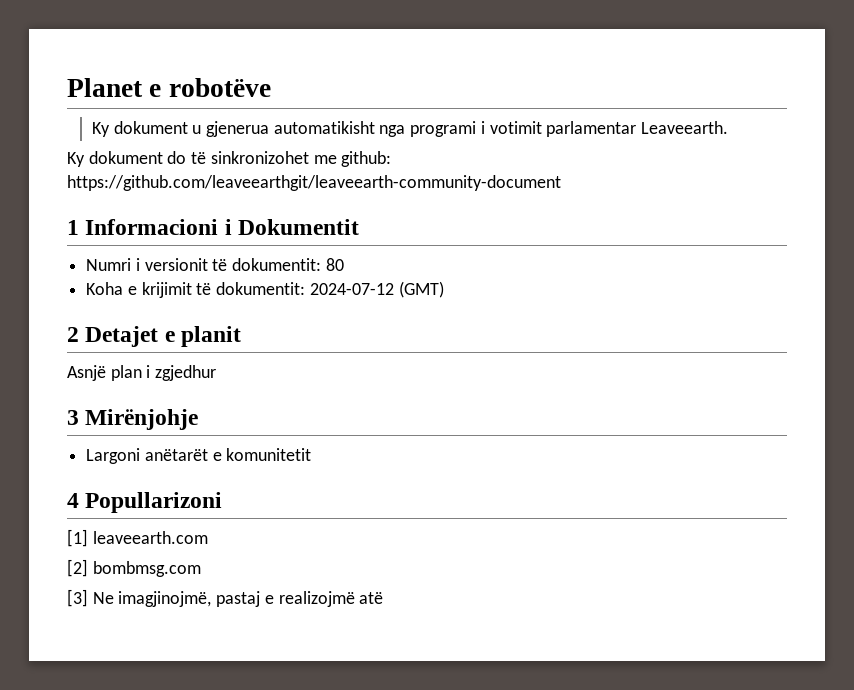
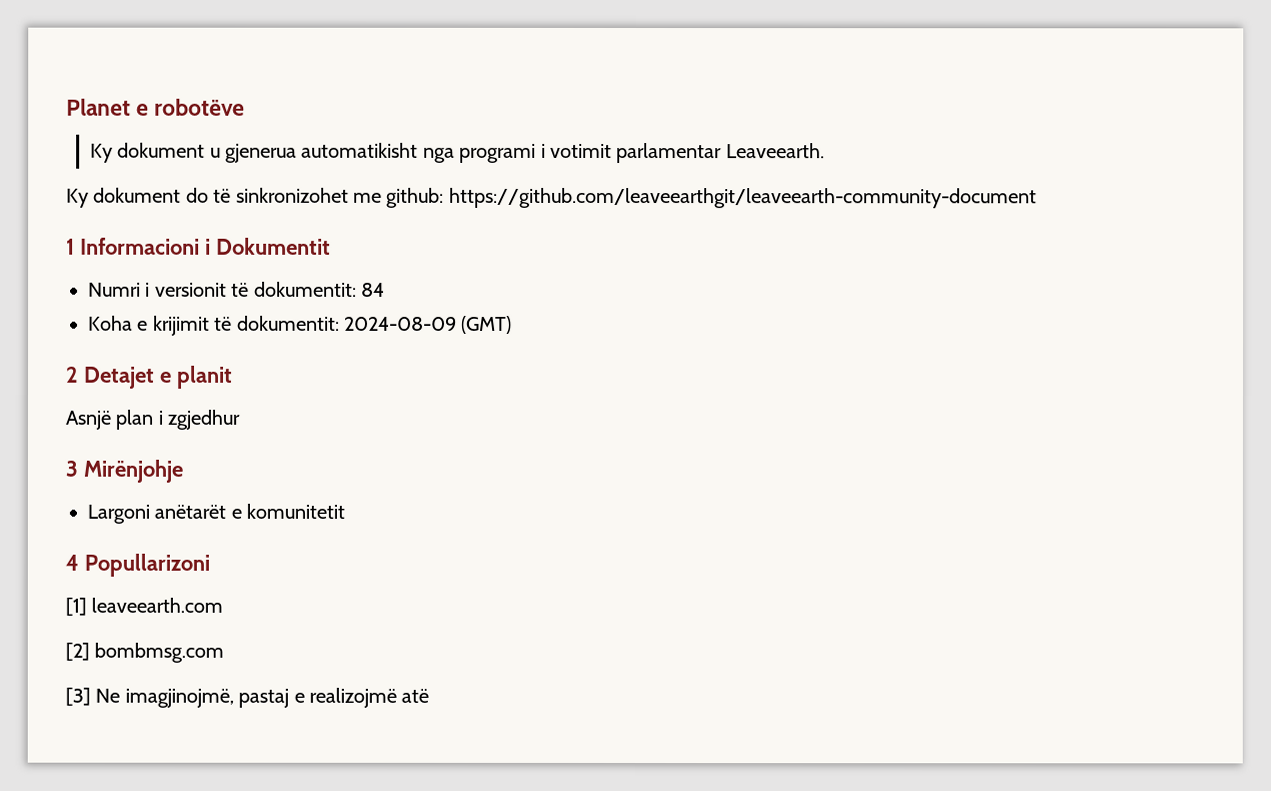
- Numri i versionit të dokumentit: 80
+ Numri i versionit të dokumentit: 84
- Koha e krijimit të dokumentit: 2024-07-12 (GMT)
+ Koha e krijimit të dokumentit: 2024-08-09 (GMT)

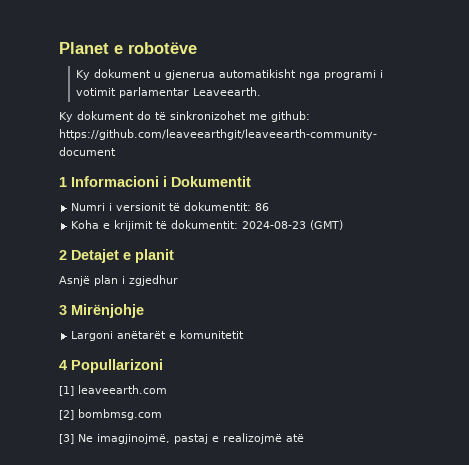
- Numri i versionit të dokumentit: 84
+ Numri i versionit të dokumentit: 86
- Koha e krijimit të dokumentit: 2024-08-09 (GMT)
+ Koha e krijimit të dokumentit: 2024-08-23 (GMT)

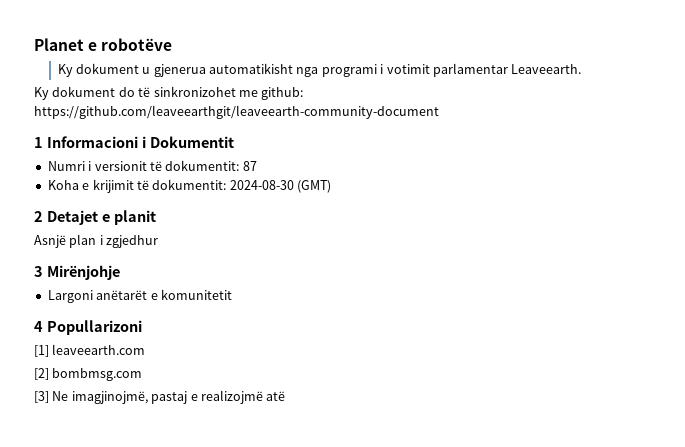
- Numri i versionit të dokumentit: 86
+ Numri i versionit të dokumentit: 87
- Koha e krijimit të dokumentit: 2024-08-23 (GMT)
+ Koha e krijimit të dokumentit: 2024-08-30 (GMT)

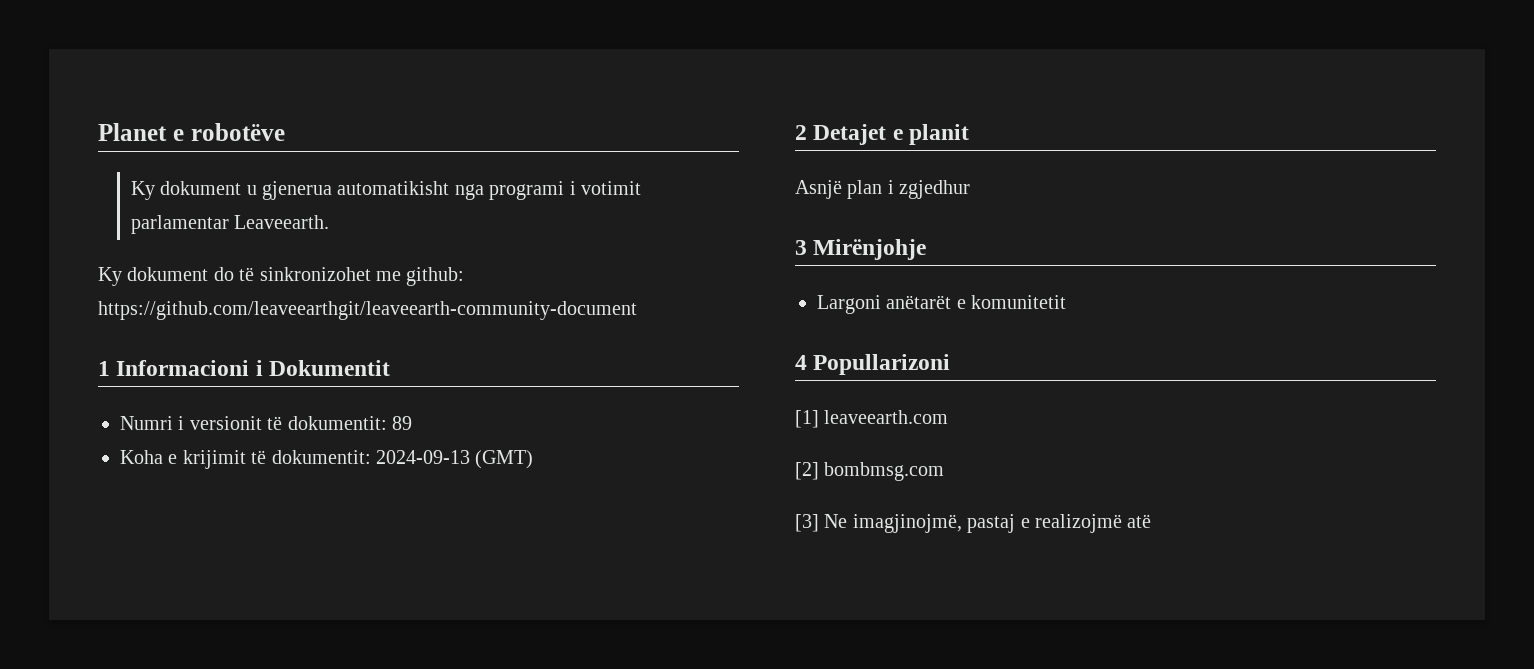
- Numri i versionit të dokumentit: 87
+ Numri i versionit të dokumentit: 89
- Koha e krijimit të dokumentit: 2024-08-30 (GMT)
+ Koha e krijimit të dokumentit: 2024-09-13 (GMT)

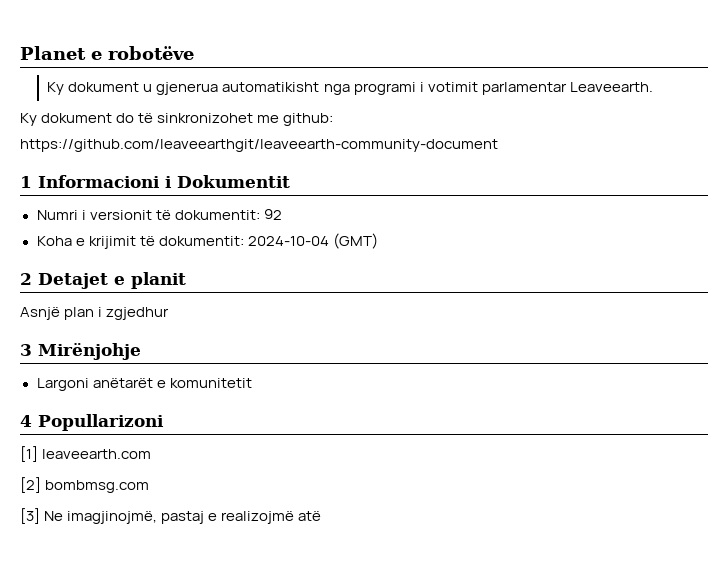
- Numri i versionit të dokumentit: 89
+ Numri i versionit të dokumentit: 92
- Koha e krijimit të dokumentit: 2024-09-13 (GMT)
+ Koha e krijimit të dokumentit: 2024-10-04 (GMT)

